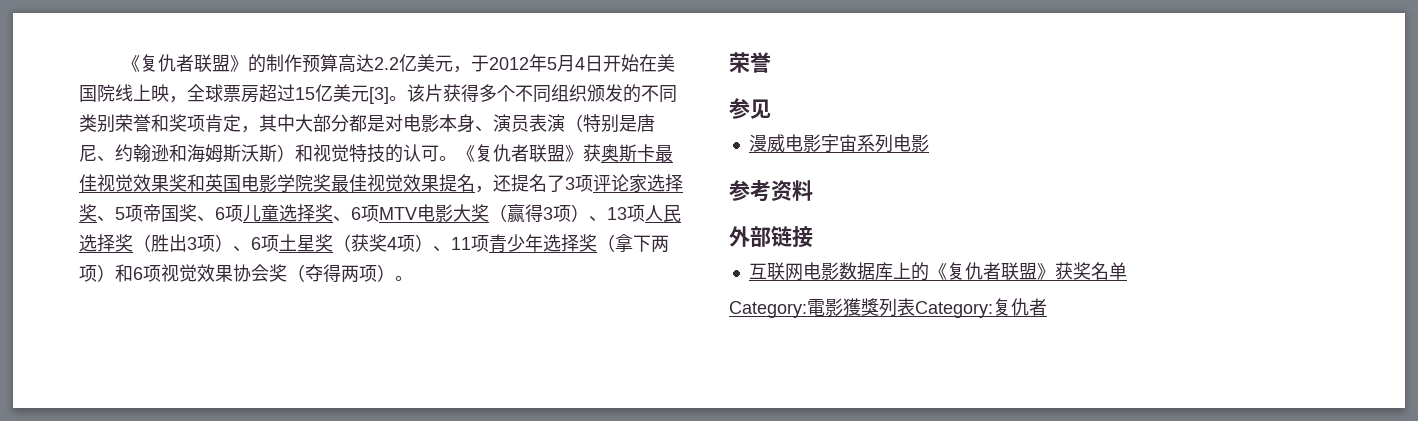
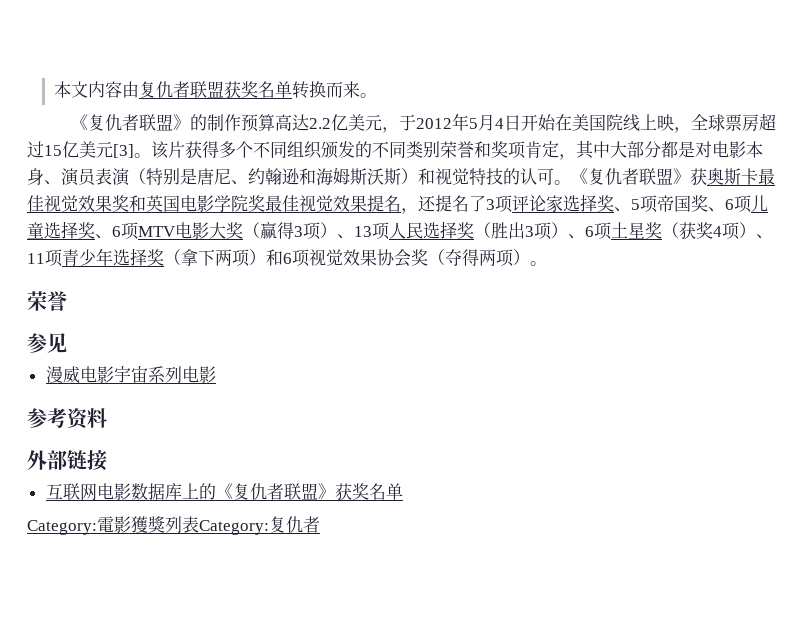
+ 本文内容由复仇者联盟获奖名单转换而来。

